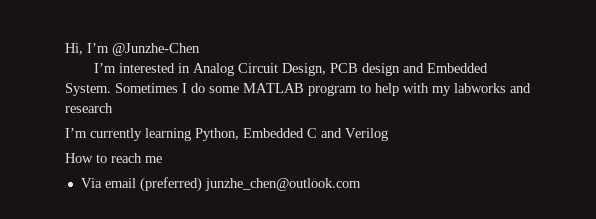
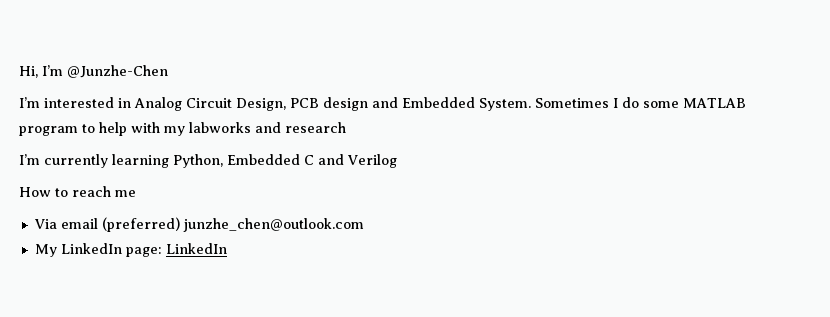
+ My LinkedIn page: LinkedIn

